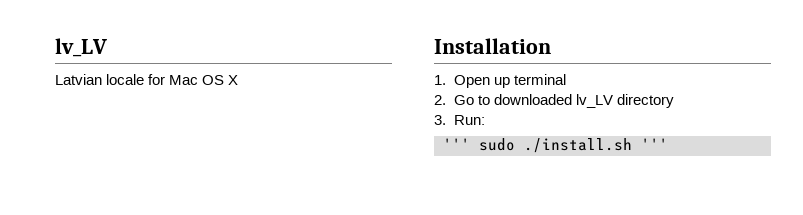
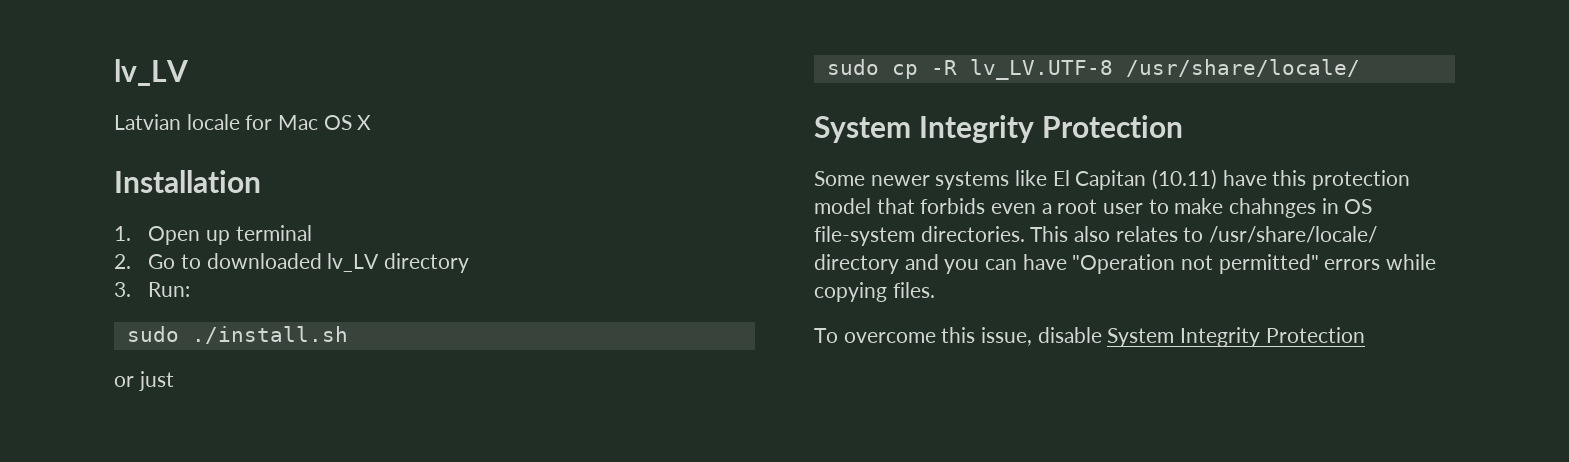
- ''' sudo ./install.sh '''
+ sudo ./install.sh
+ or just
+ sudo cp -R lv_LV.UTF-8 /usr/share/locale/
+ System Integrity Protection
+ Some newer systems like El Capitan (10.11) have this protection model that forbids even a root user to make chahnges in OS file-system directories. This also relates to /usr/share/locale/ directory and you can have "Operation not permitted" errors while copying files.
+ To overcome this issue, disable System Integrity Protection

